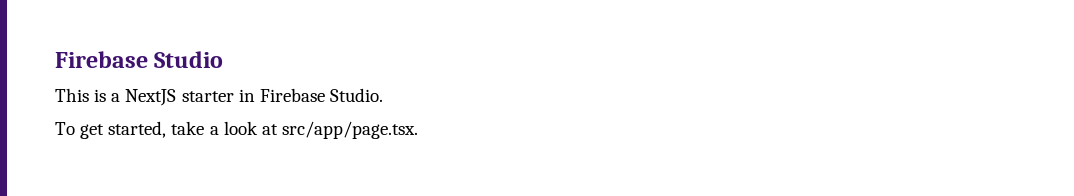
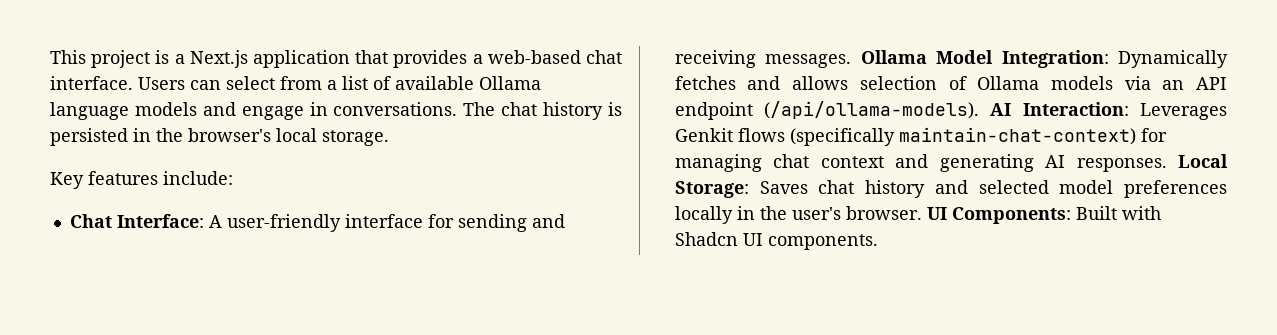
- Firebase Studio
- This is a NextJS starter in Firebase Studio.
- To get started, take a look at src/app/page.tsx.
+ This project is a Next.js application that provides a web-based chat interface. Users can select from a list of available Ollama language models and engage in conversations. The chat history is persisted in the browser's local storage.
+ Key features include:
+ Chat Interface: A user-friendly interface for sending and receiving messages. Ollama Model Integration: Dynamically fetches and allows selection of Ollama models via an API endpoint (/api/ollama-models). AI Interaction: Leverages Genkit flows (specifically maintain-chat-context) for managing chat context and generating AI responses. Local Storage: Saves chat history and selected model preferences locally in the user's browser. UI Components: Built with Shadcn UI components.

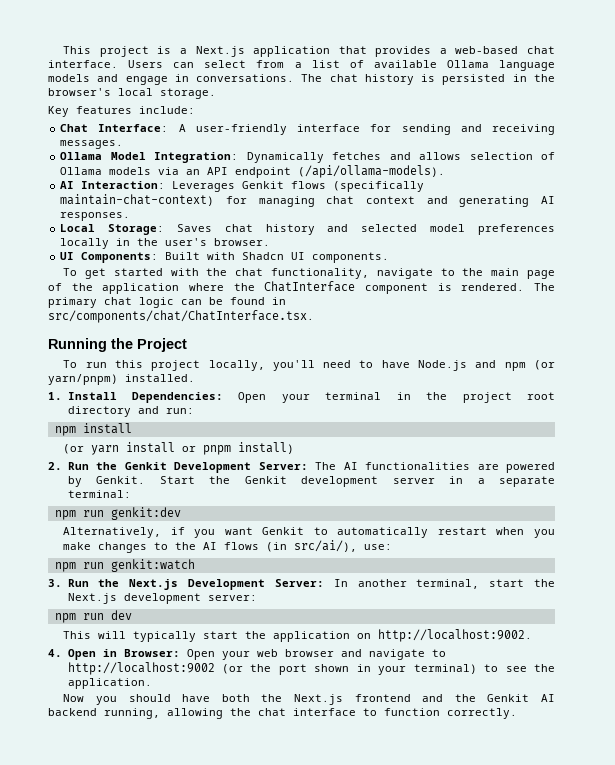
- A user-friendly interface for sending and receiving messages. Ollama Model Integration:
+ A user-friendly interface for sending and receiving messages.
+ Ollama Model Integration:
- Dynamically fetches and allows selection of Ollama models via an API endpoint (/api/ollama-models). AI Interaction:
+ Dynamically fetches and allows selection of Ollama models via an API endpoint (/api/ollama-models).
+ AI Interaction:
- Leverages Genkit flows (specifically maintain-chat-context) for managing chat context and generating AI responses. Local Storage:
+ Leverages Genkit flows (specifically maintain-chat-context) for managing chat context and generating AI responses.
+ Local Storage:
- Saves chat history and selected model preferences locally in the user's browser. UI Components:
+ Saves chat history and selected model preferences locally in the user's browser.
+ UI Components:
+ To get started with the chat functionality, navigate to the main page of the application where the ChatInterface component is rendered. The primary chat logic can be found in src/components/chat/ChatInterface.tsx.
+ Running the Project
+ To run this project locally, you'll need to have Node.js and npm (or yarn/pnpm) installed.
+ 1. Install Dependencies: Open your terminal in the project root directory and run:
+ npm install
+ (or yarn install or pnpm install)
+ 2. Run the Genkit Development Server: The AI functionalities are powered by Genkit. Start the Genkit development server in a separate terminal:
+ npm run genkit:dev
+ Alternatively, if you want Genkit to automatically restart when you make changes to the AI flows (in src/ai/), use:
+ npm run genkit:watch
+ 3. Run the Next.js Development Server: In another terminal, start the Next.js development server:
+ npm run dev
+ This will typically start the application on http://localhost:9002.
+ 4. Open in Browser: Open your web browser and navigate to http://localhost:9002 (or the port shown in your terminal) to see the application.
+ Now you should have both the Next.js frontend and the Genkit AI backend running, allowing the chat interface to function correctly.

